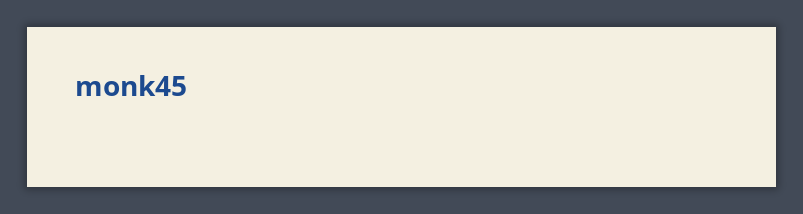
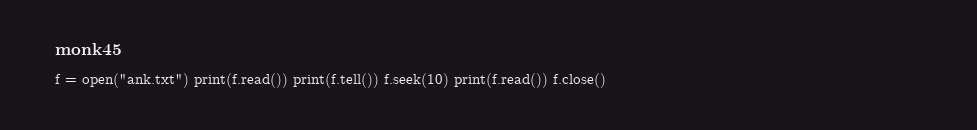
+ f = open("ank.txt") print(f.read()) print(f.tell()) f.seek(10) print(f.read()) f.close()

